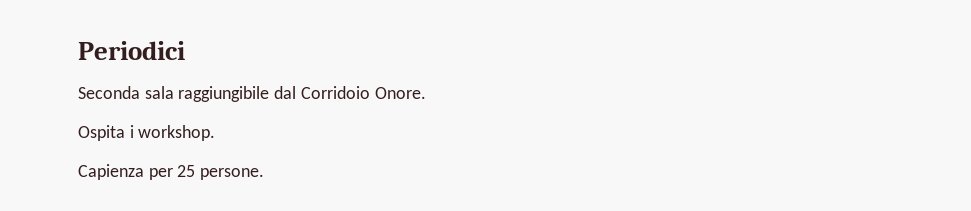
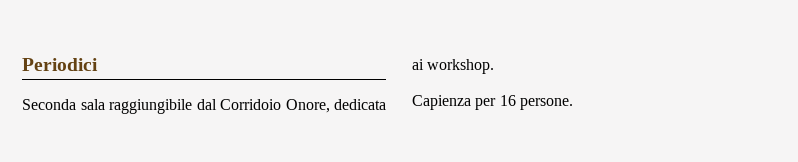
- Seconda sala raggiungibile dal Corridoio Onore.
- Ospita i workshop.
+ Seconda sala raggiungibile dal Corridoio Onore, dedicata ai workshop.
- Capienza per 25 persone.
+ Capienza per 16 persone.

